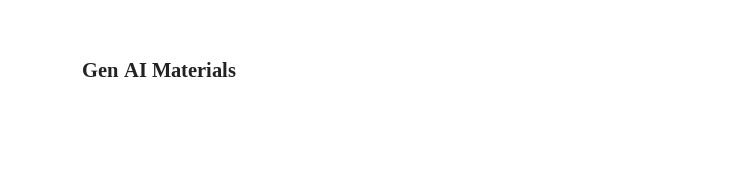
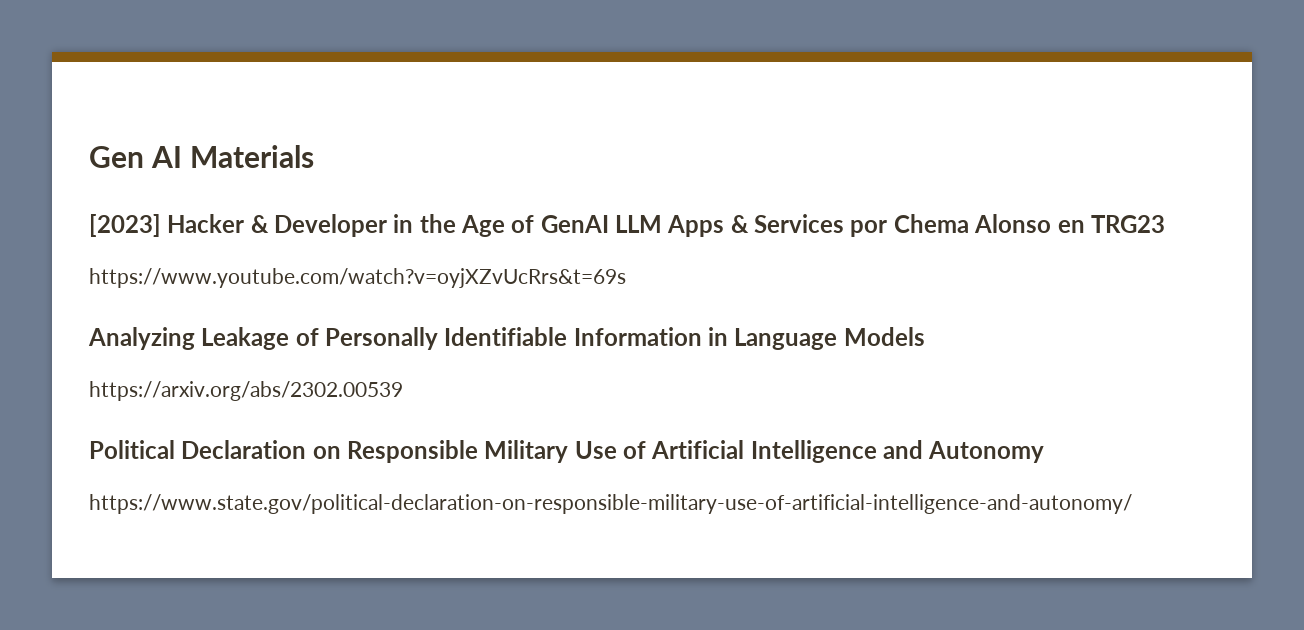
+ [2023] Hacker & Developer in the Age of GenAI LLM Apps & Services por Chema Alonso en TRG23
+ https://www.youtube.com/watch?v=oyjXZvUcRrs&t=69s
+ Analyzing Leakage of Personally Identifiable Information in Language Models
+ https://arxiv.org/abs/2302.00539
+ Political Declaration on Responsible Military Use of Artificial Intelligence and Autonomy
+ https://www.state.gov/political-declaration-on-responsible-military-use-of-artificial-intelligence-and-autonomy/

